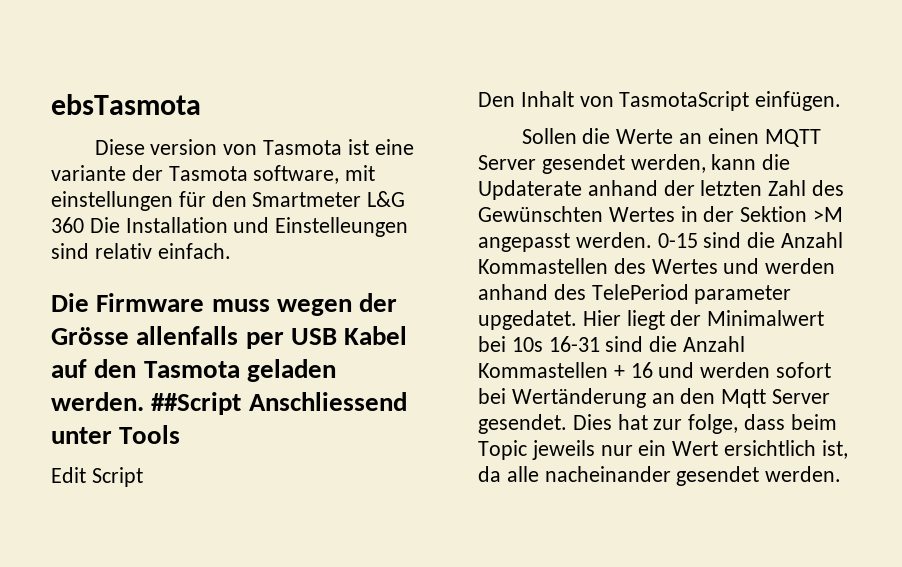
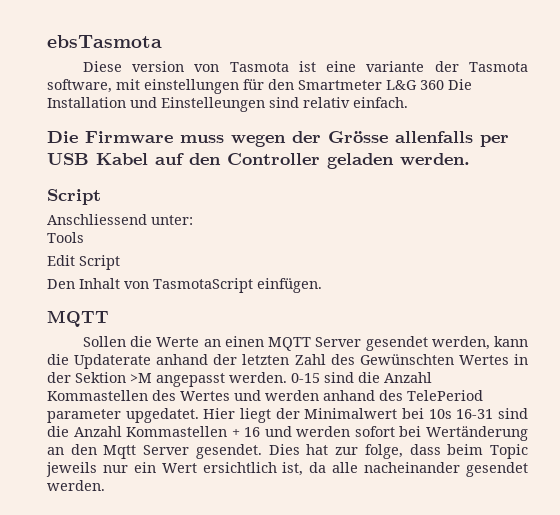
- Die Firmware muss wegen der Grösse allenfalls per USB Kabel auf den Tasmota geladen werden. ##Script Anschliessend unter Tools
+ Die Firmware muss wegen der Grösse allenfalls per USB Kabel auf den Controller geladen werden.
+ Script
+ Anschliessend unter:
+ Tools
  Den Inhalt von TasmotaScript einfügen.
+ MQTT

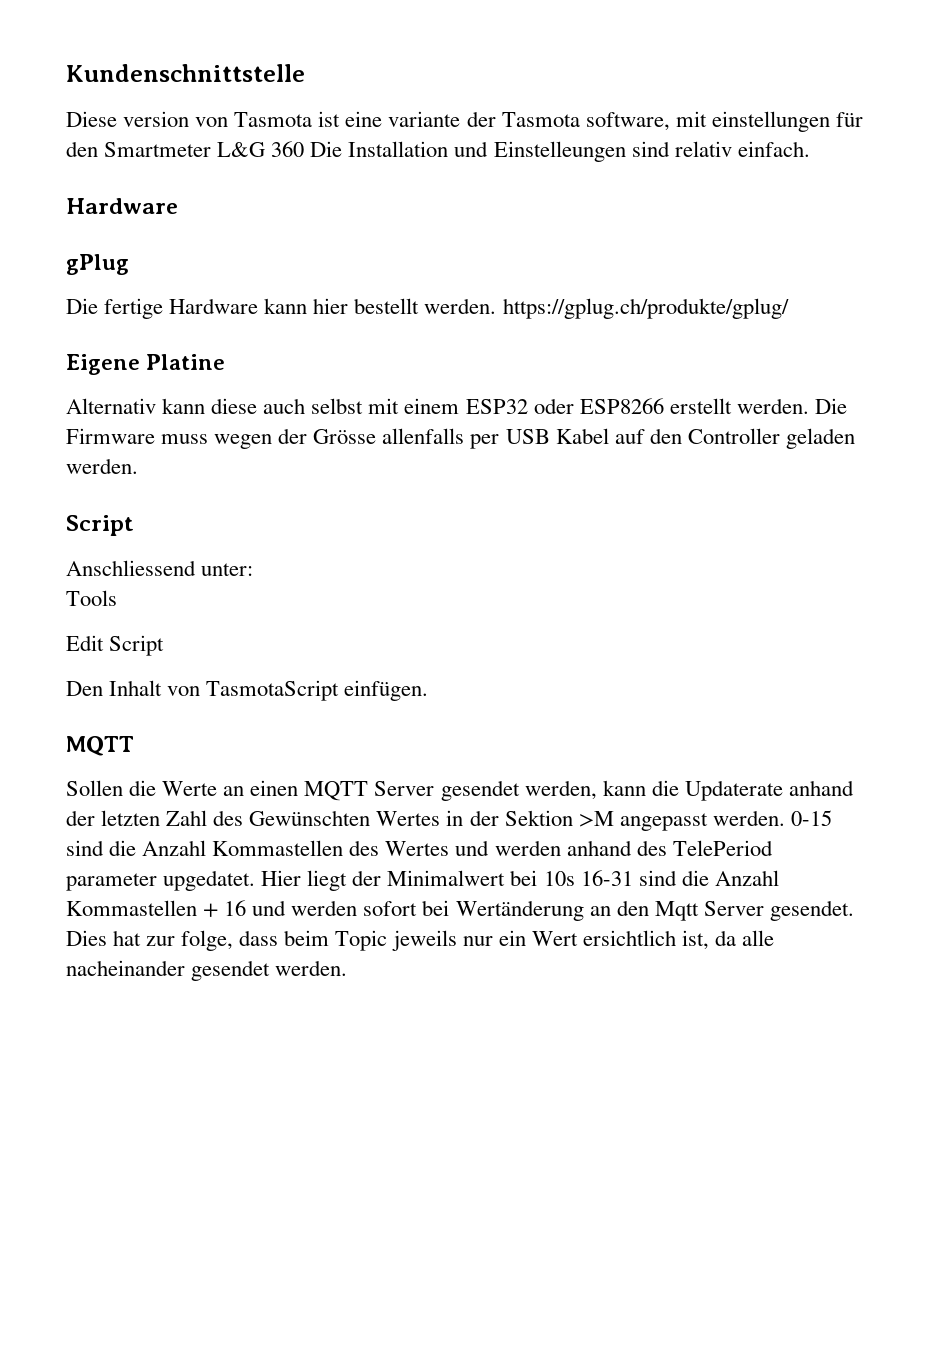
- ebsTasmota
+ Kundenschnittstelle
  Diese version von Tasmota ist eine variante der Tasmota software, mit einstellungen für den Smartmeter L&G 360 Die Installation und Einstelleungen sind relativ einfach.
- Die Firmware muss wegen der Grösse allenfalls per USB Kabel auf den Controller geladen werden.
+ Hardware
+ gPlug
+ Die fertige Hardware kann hier bestellt werden. https://gplug.ch/produkte/gplug/
+ Eigene Platine
+ Alternativ kann diese auch selbst mit einem ESP32 oder ESP8266 erstellt werden. Die Firmware muss wegen der Grösse allenfalls per USB Kabel auf den Controller geladen werden.

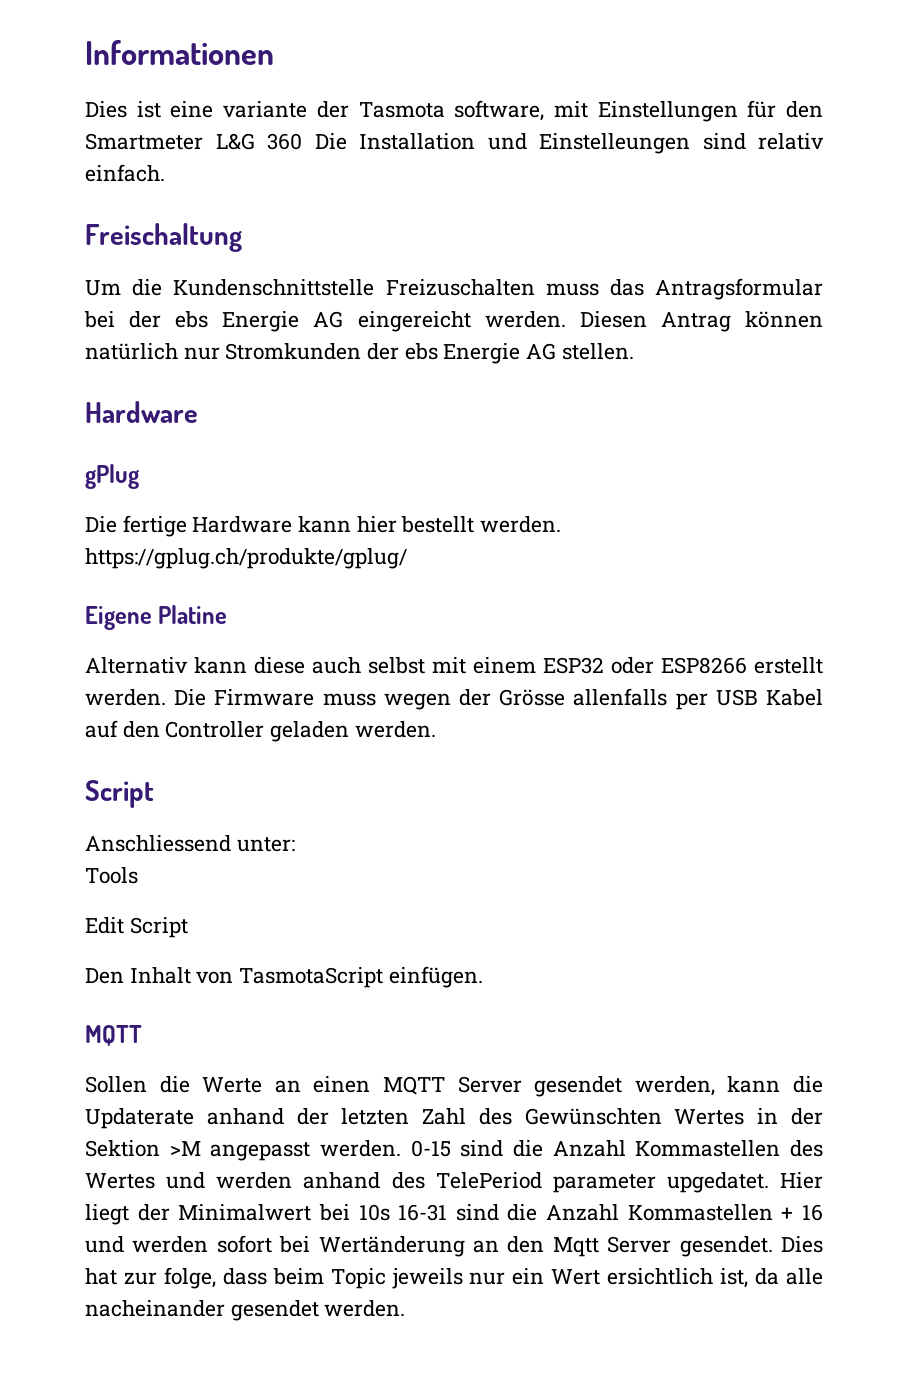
- Kundenschnittstelle
- Diese version von Tasmota ist eine variante der Tasmota software, mit einstellungen für den Smartmeter L&G 360 Die Installation und Einstelleungen sind relativ einfach.
+ Informationen
+ Dies ist eine variante der Tasmota software, mit Einstellungen für den Smartmeter L&G 360 Die Installation und Einstelleungen sind relativ einfach.
+ Freischaltung
+ Um die Kundenschnittstelle Freizuschalten muss das Antragsformular bei der ebs Energie AG eingereicht werden. Diesen Antrag können natürlich nur Stromkunden der ebs Energie AG stellen.

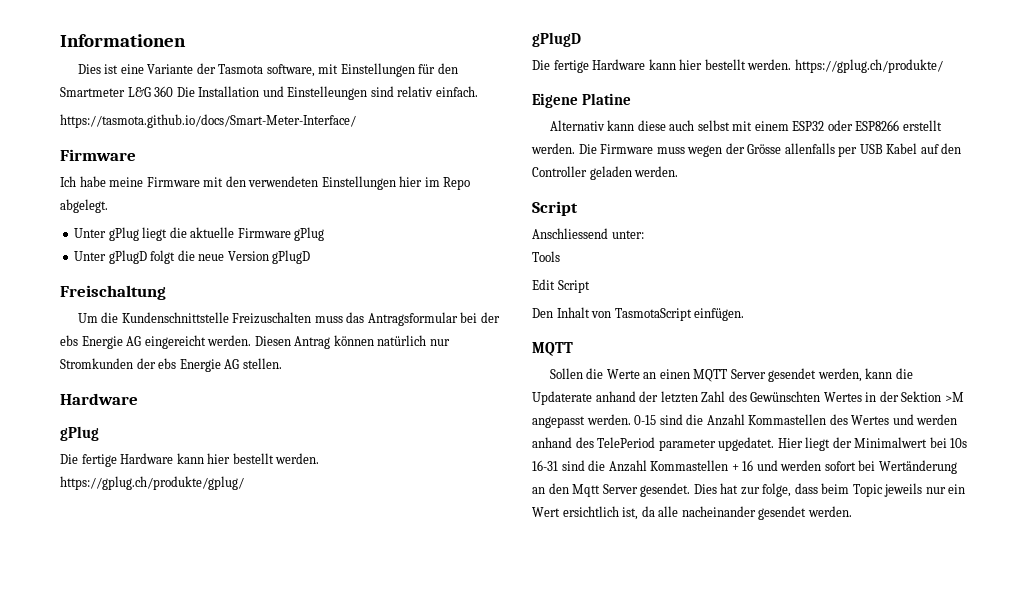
- Dies ist eine variante der Tasmota software, mit Einstellungen für den Smartmeter L&G 360 Die Installation und Einstelleungen sind relativ einfach.
+ Dies ist eine Variante der Tasmota software, mit Einstellungen für den Smartmeter L&G 360 Die Installation und Einstelleungen sind relativ einfach.
+ https://tasmota.github.io/docs/Smart-Meter-Interface/
+ Firmware
+ Ich habe meine Firmware mit den verwendeten Einstellungen hier im Repo abgelegt.
+ Unter gPlug liegt die aktuelle Firmware gPlug
+ Unter gPlugD folgt die neue Version gPlugD
  Die fertige Hardware kann hier bestellt werden. https://gplug.ch/produkte/gplug/
+ gPlugD
+ Die fertige Hardware kann hier bestellt werden. https://gplug.ch/produkte/

